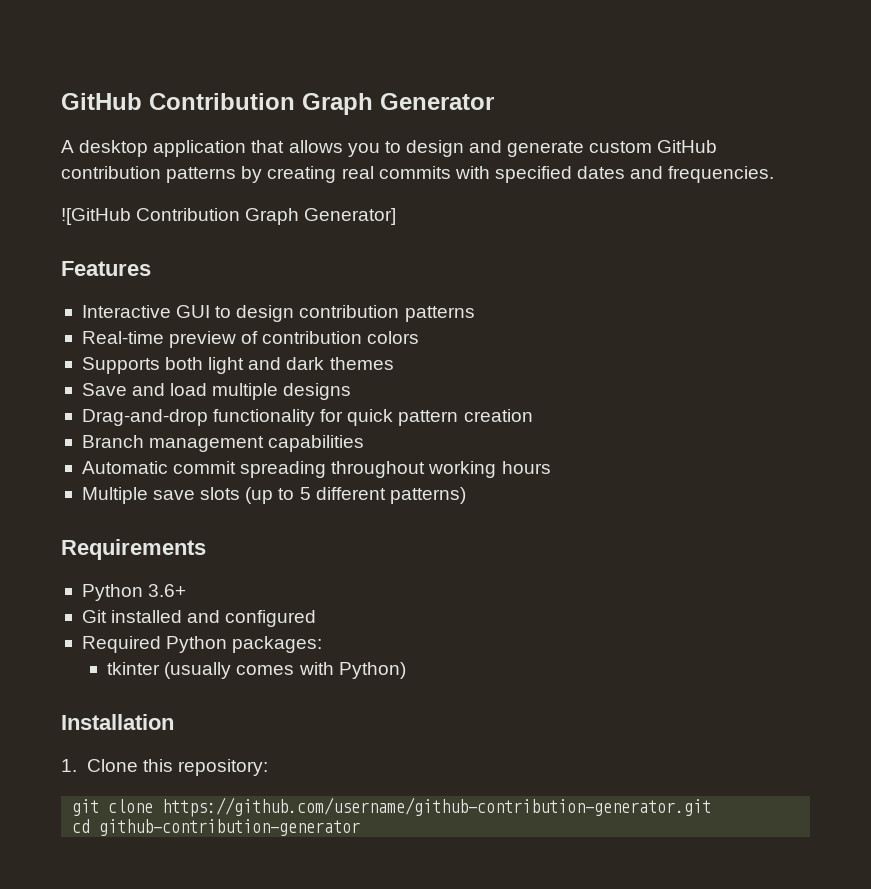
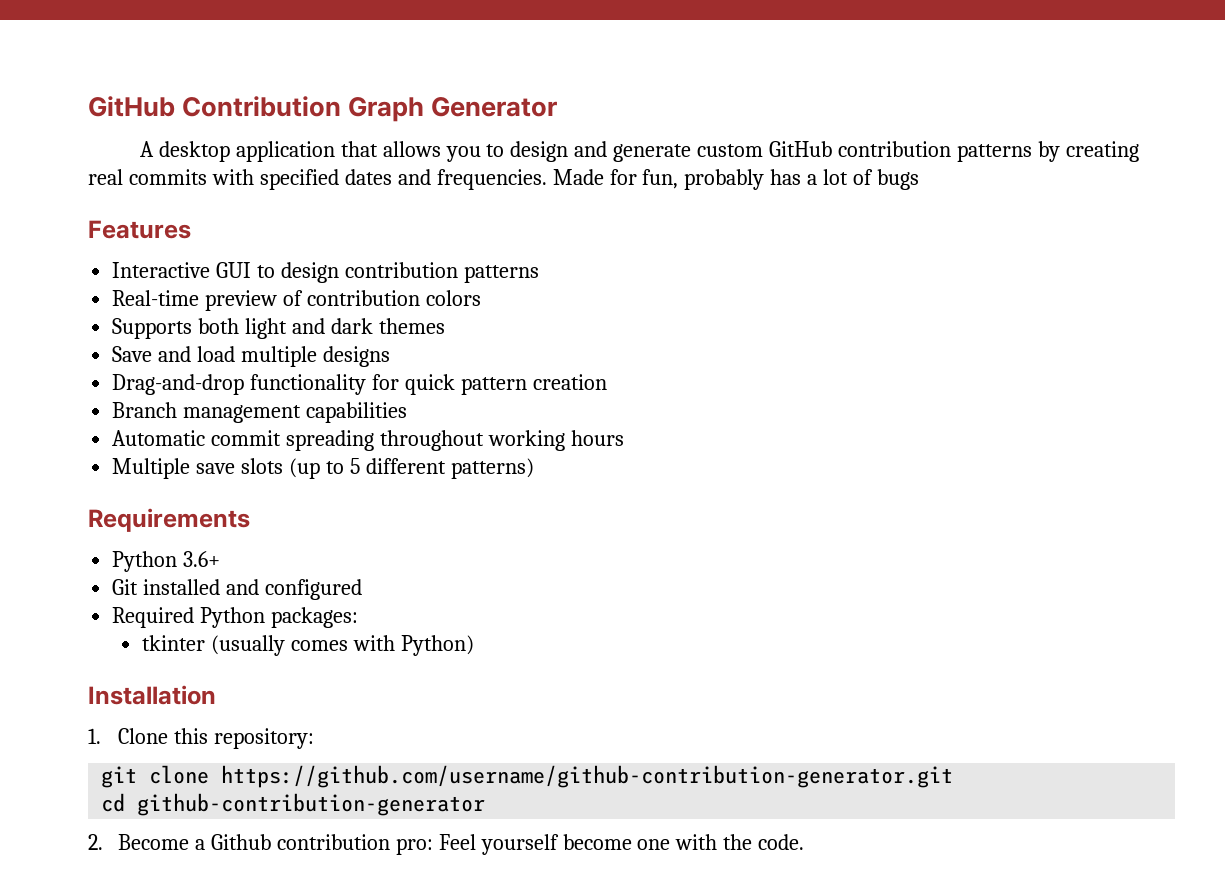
- A desktop application that allows you to design and generate custom GitHub contribution patterns by creating real commits with specified dates and frequencies.
- ![GitHub Contribution Graph Generator]
+ A desktop application that allows you to design and generate custom GitHub contribution patterns by creating real commits with specified dates and frequencies. Made for fun, probably has a lot of bugs
+ 2. Become a Github contribution pro: Feel yourself become one with the code.

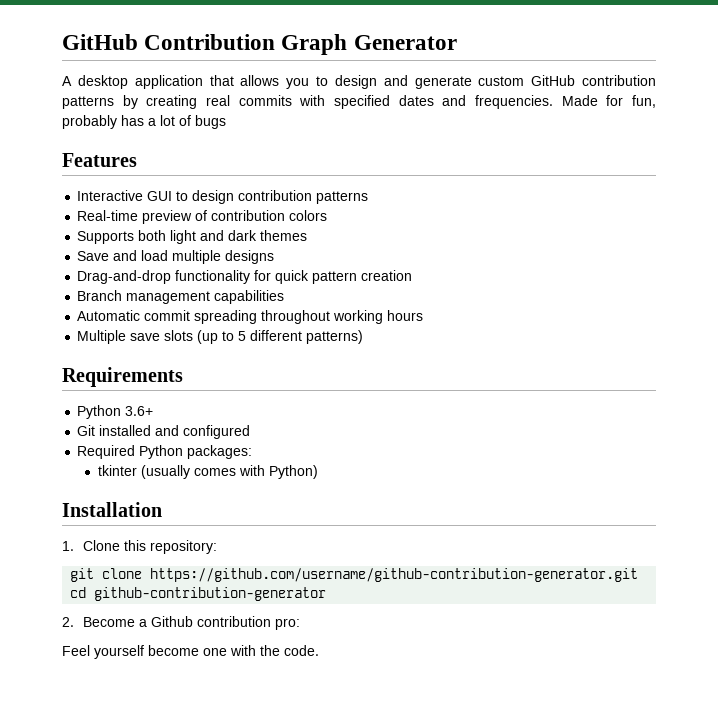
- 2. Become a Github contribution pro: Feel yourself become one with the code.
+ 2. Become a Github contribution pro:
+ Feel yourself become one with the code.

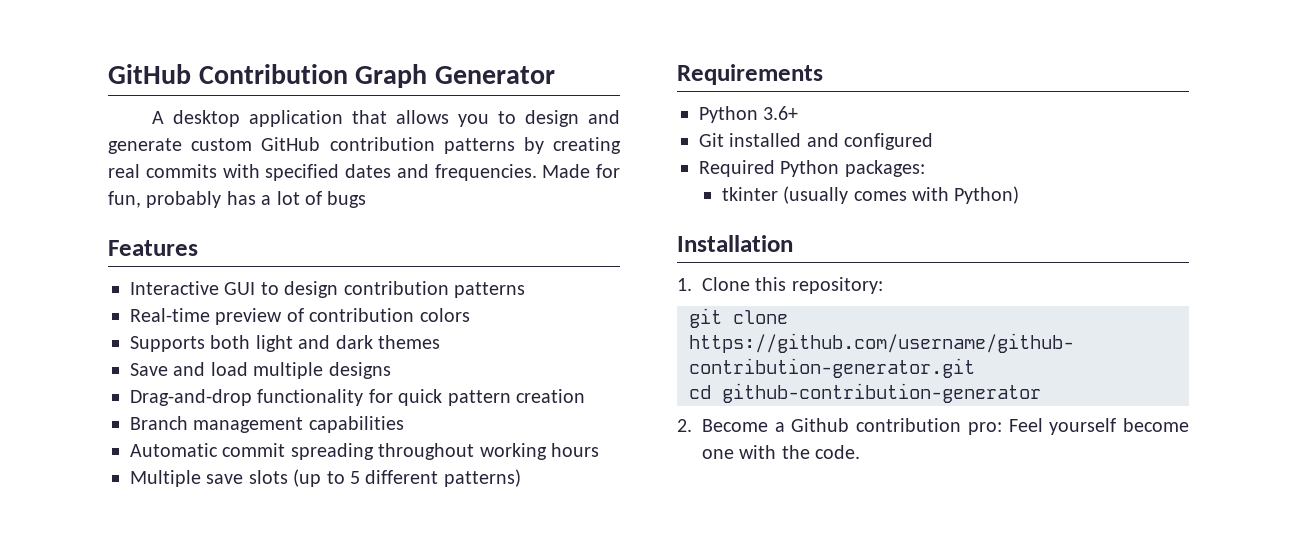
- 2. Become a Github contribution pro:
- Feel yourself become one with the code.
+ 2. Become a Github contribution pro: Feel yourself become one with the code.

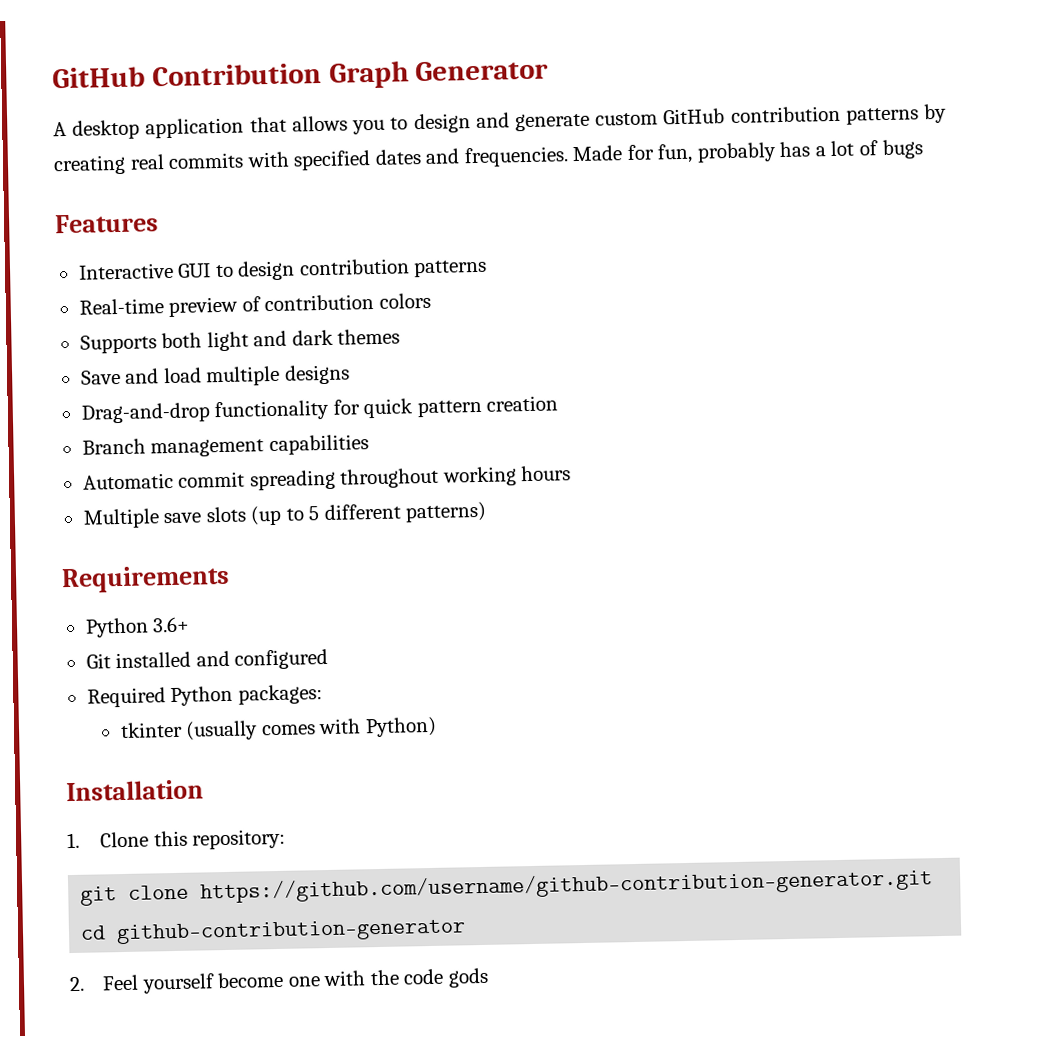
- 2. Become a Github contribution pro: Feel yourself become one with the code.
+ 2. Feel yourself become one with the code gods

